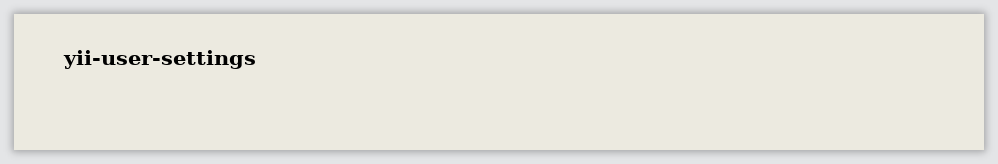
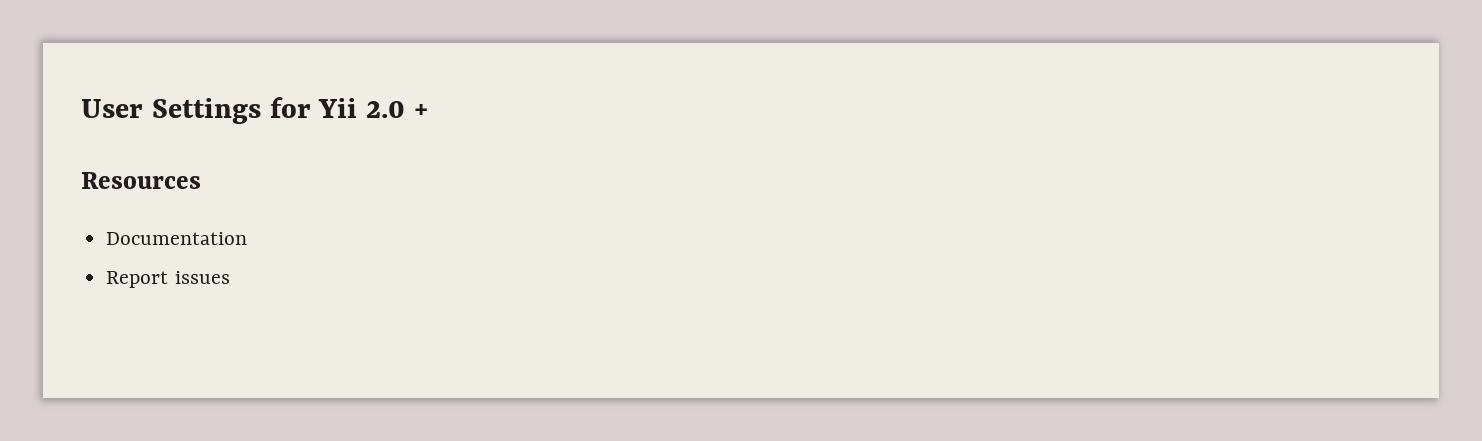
- yii-user-settings
+ User Settings for Yii 2.0 +
+ Resources
+ Documentation
+ Report issues

